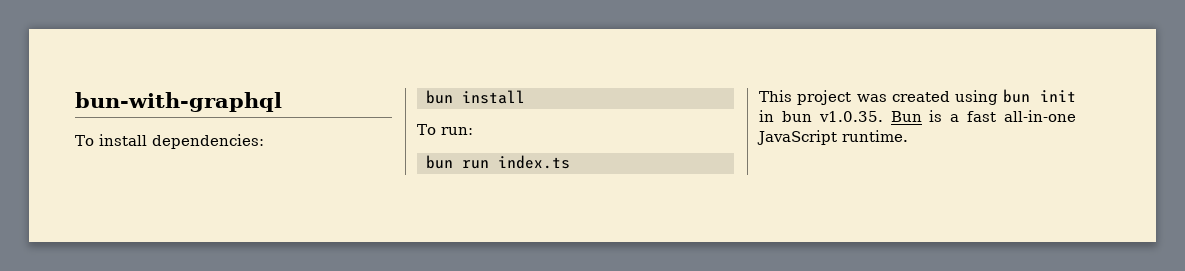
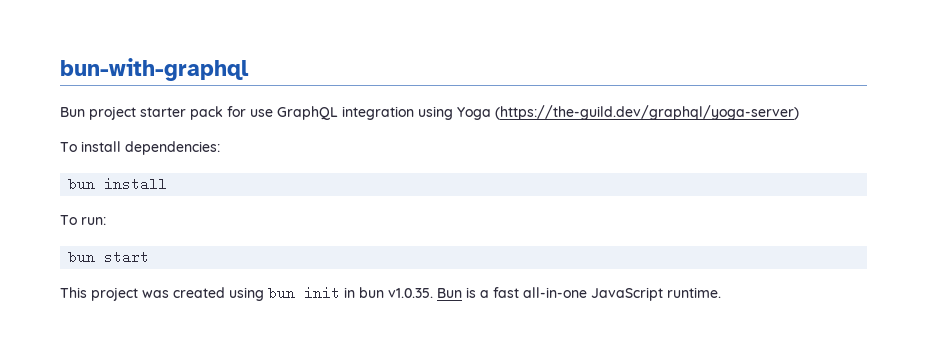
+ Bun project starter pack for use GraphQL integration using Yoga (https://the-guild.dev/graphql/yoga-server)
- bun run index.ts
+ bun start

